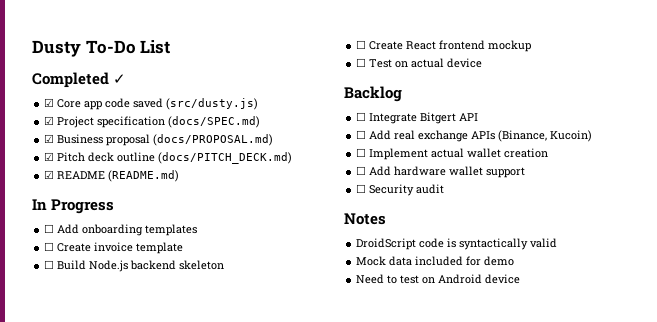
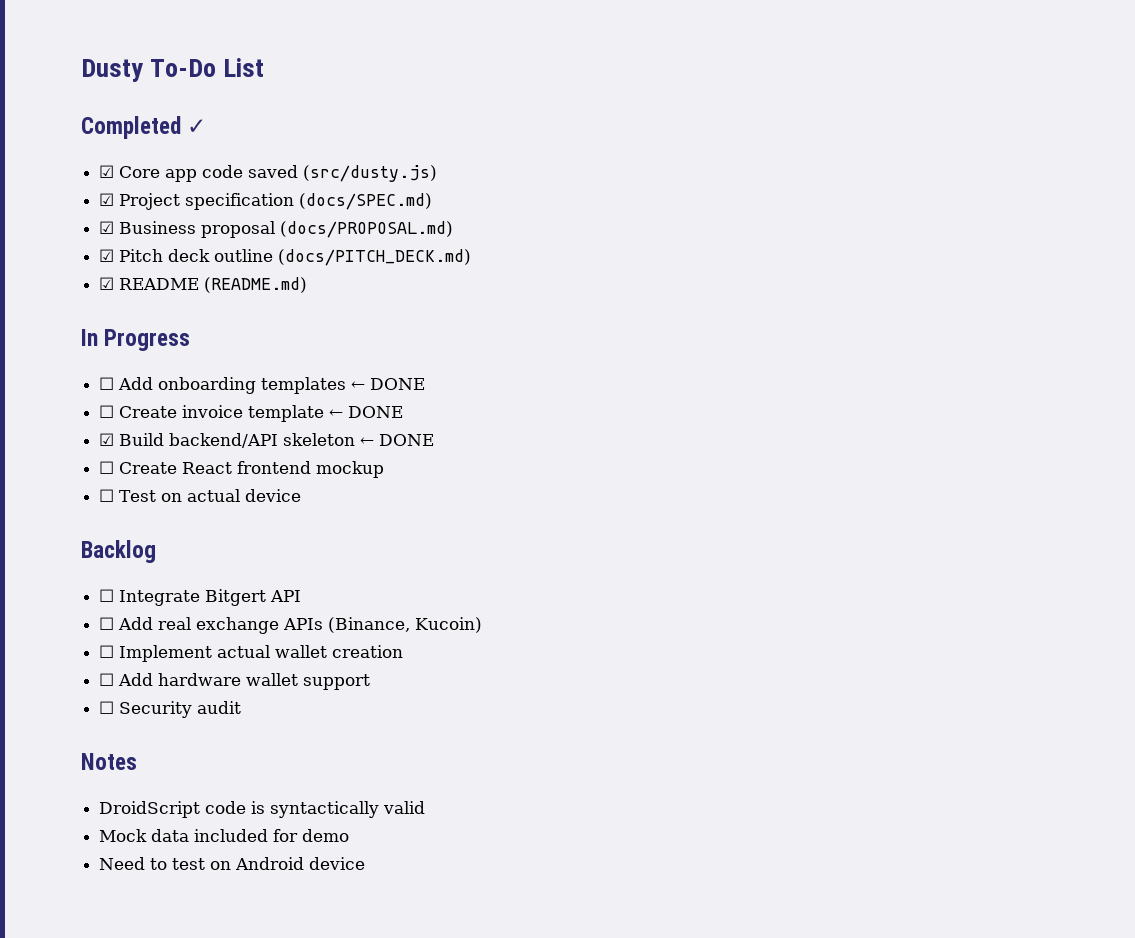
- ☐ Add onboarding templates
+ ☐ Add onboarding templates ← DONE
- ☐ Create invoice template
- ☐ Build Node.js backend skeleton
+ ☐ Create invoice template ← DONE
+ ☑ Build backend/API skeleton ← DONE

